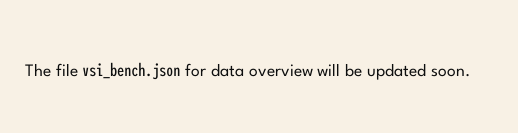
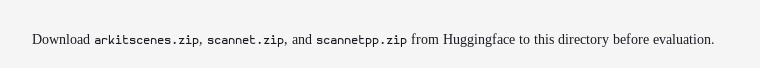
- The file vsi_bench.json for data overview will be updated soon.
+ Download arkitscenes.zip, scannet.zip, and scannetpp.zip from Huggingface to this directory before evaluation.

